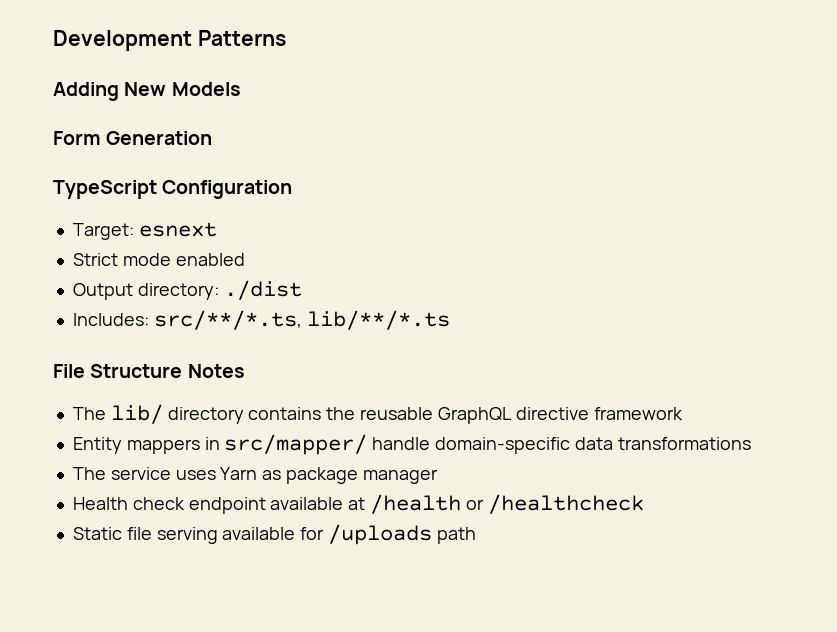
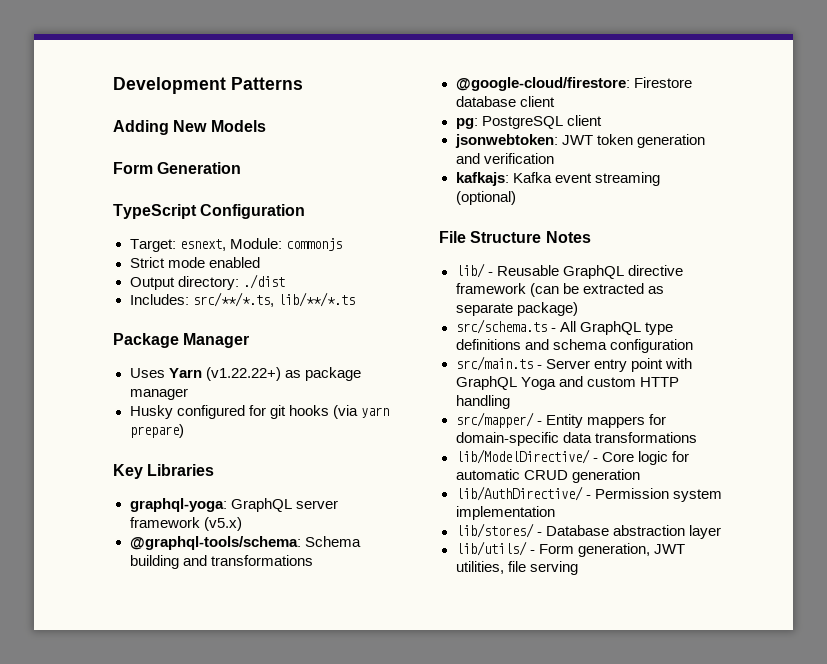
- Target: esnext
+ Target: esnext, Module: commonjs
+ Package Manager
+ Uses Yarn (v1.22.22+) as package manager
+ Husky configured for git hooks (via yarn prepare)
+ Key Libraries
+ graphql-yoga: GraphQL server framework (v5.x)
+ @graphql-tools/schema: Schema building and transformations
+ @google-cloud/firestore: Firestore database client
+ pg: PostgreSQL client
+ jsonwebtoken: JWT token generation and verification
+ kafkajs: Kafka event streaming (optional)
  File Structure Notes
- The lib/ directory contains the reusable GraphQL directive framework
- Entity mappers in src/mapper/ handle domain-specific data transformations
- The service uses Yarn as package manager
- Health check endpoint available at /health or /healthcheck
- Static file serving available for /uploads path
+ lib/ - Reusable GraphQL directive framework (can be extracted as separate package)
+ src/schema.ts - All GraphQL type definitions and schema configuration
+ src/main.ts - Server entry point with GraphQL Yoga and custom HTTP handling
+ src/mapper/ - Entity mappers for domain-specific data transformations
+ lib/ModelDirective/ - Core logic for automatic CRUD generation
+ lib/AuthDirective/ - Permission system implementation
+ lib/stores/ - Database abstraction layer
+ lib/utils/ - Form generation, JWT utilities, file serving

